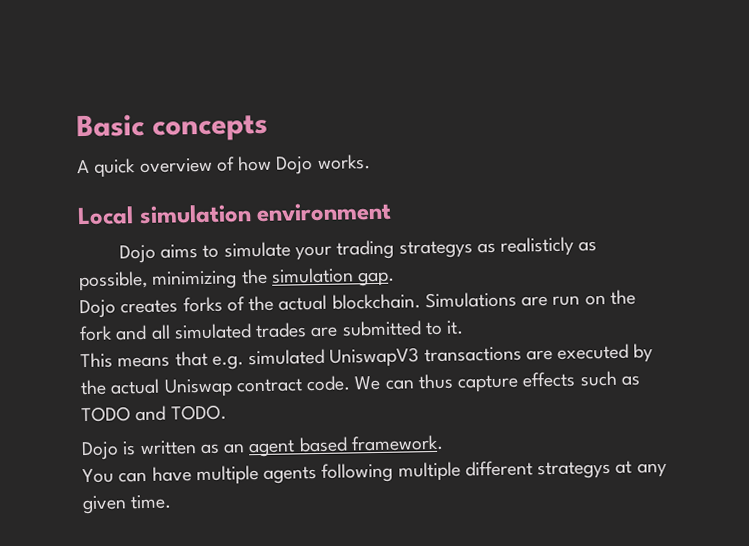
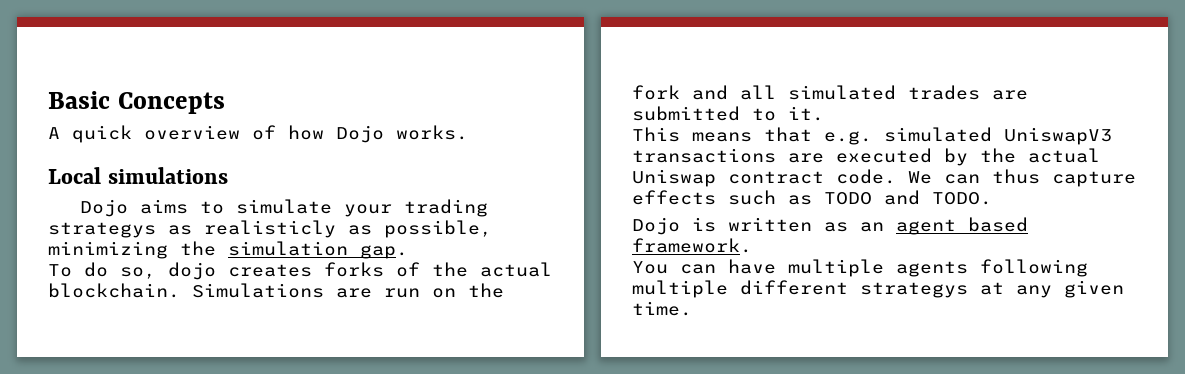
- Basic concepts
+ Basic Concepts
- Local simulation environment
+ Local simulations
- Dojo creates forks of the actual blockchain.
+ To do so, dojo creates forks of the actual blockchain.

